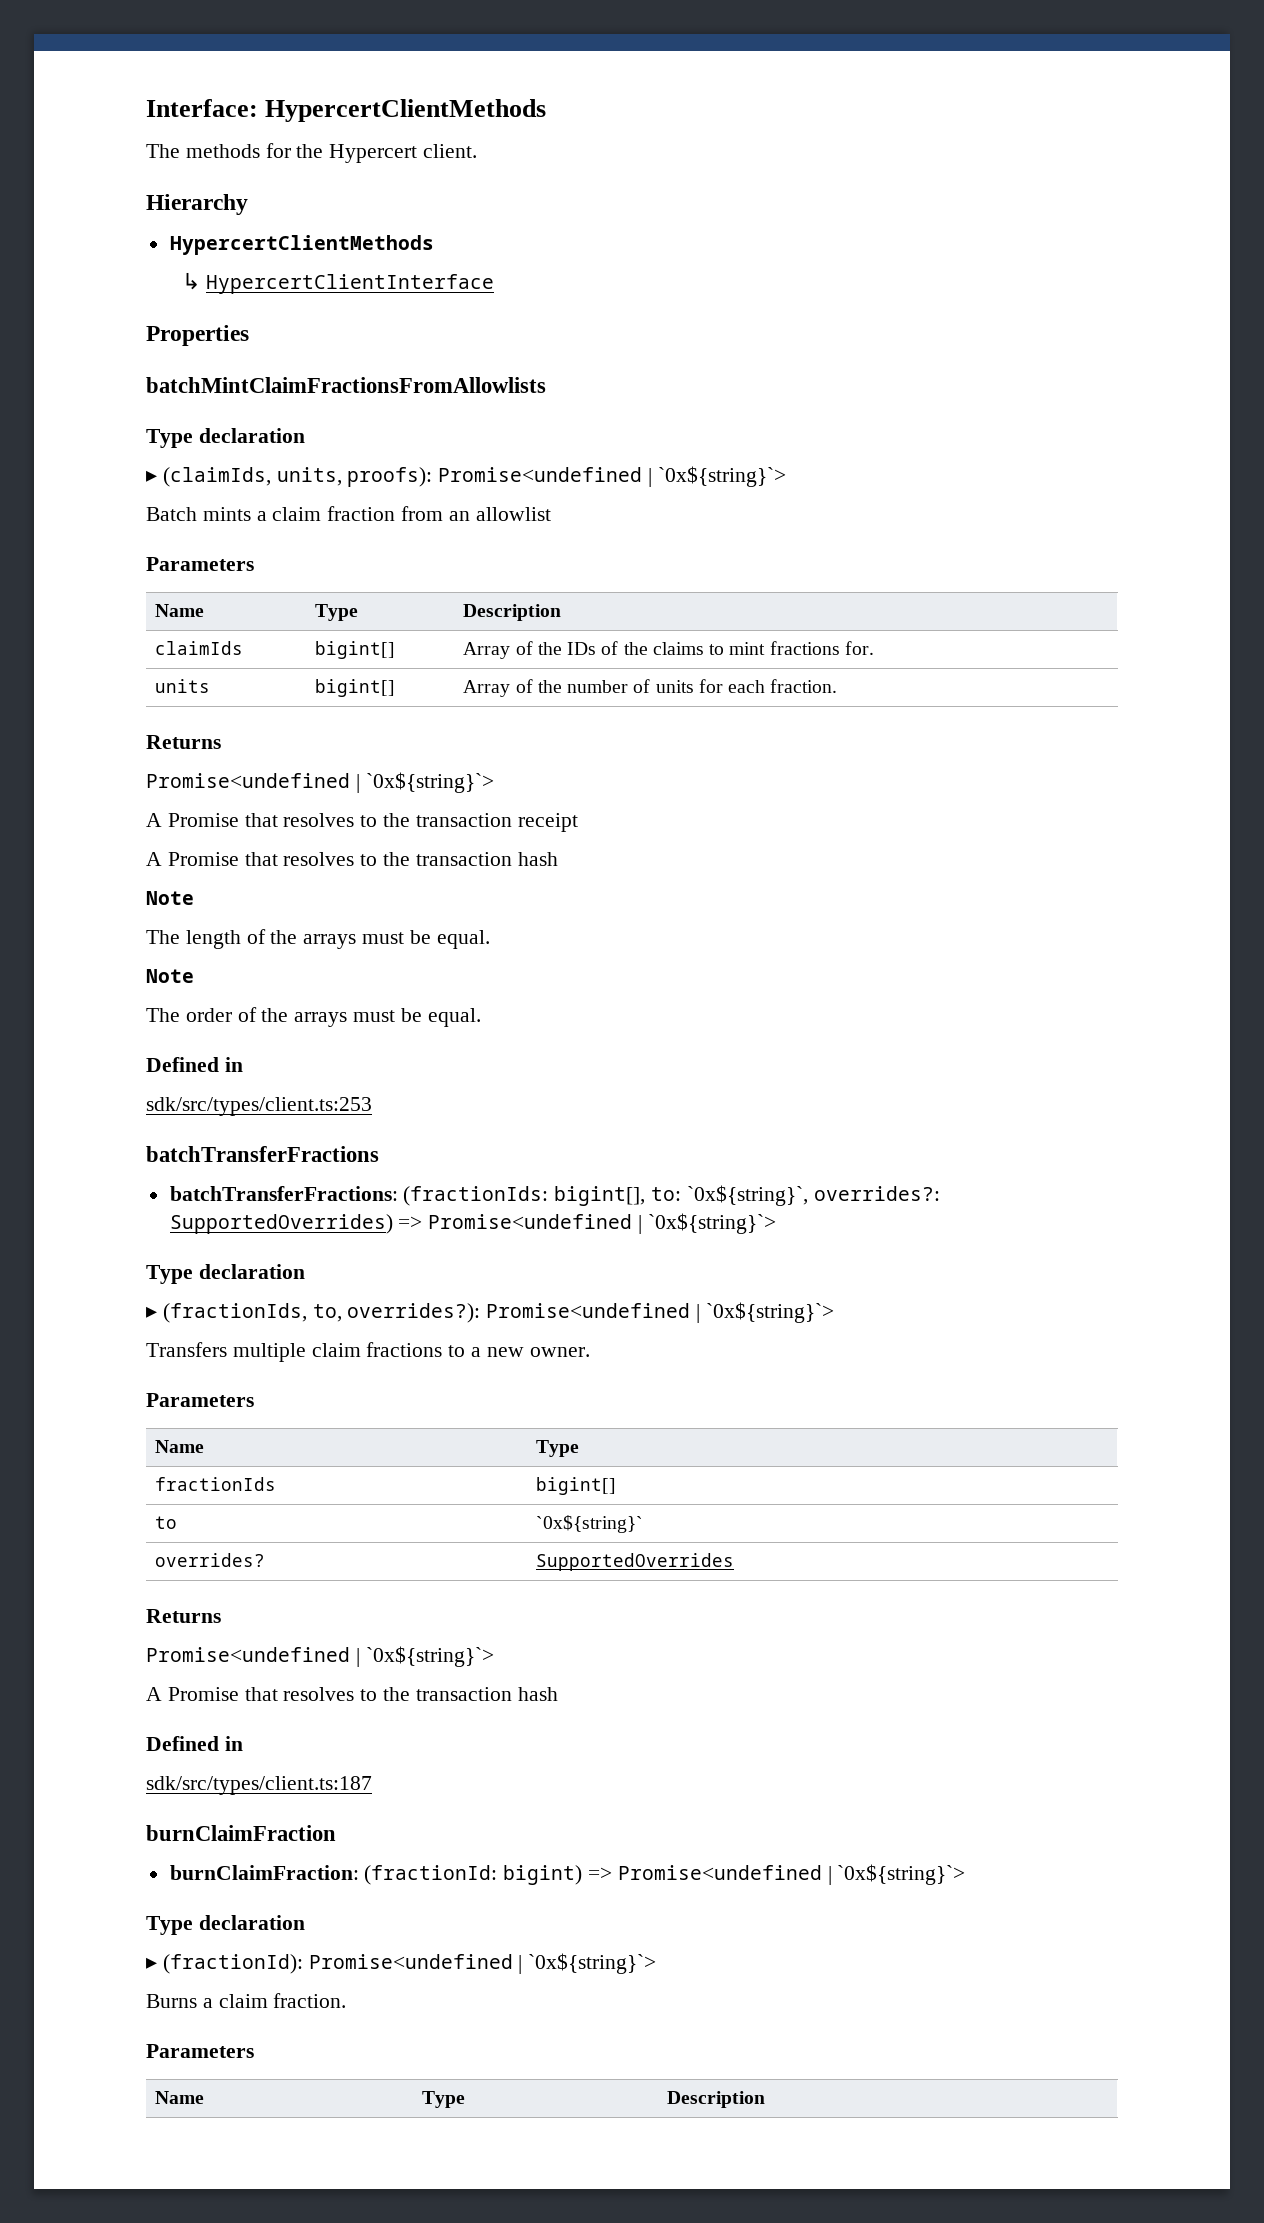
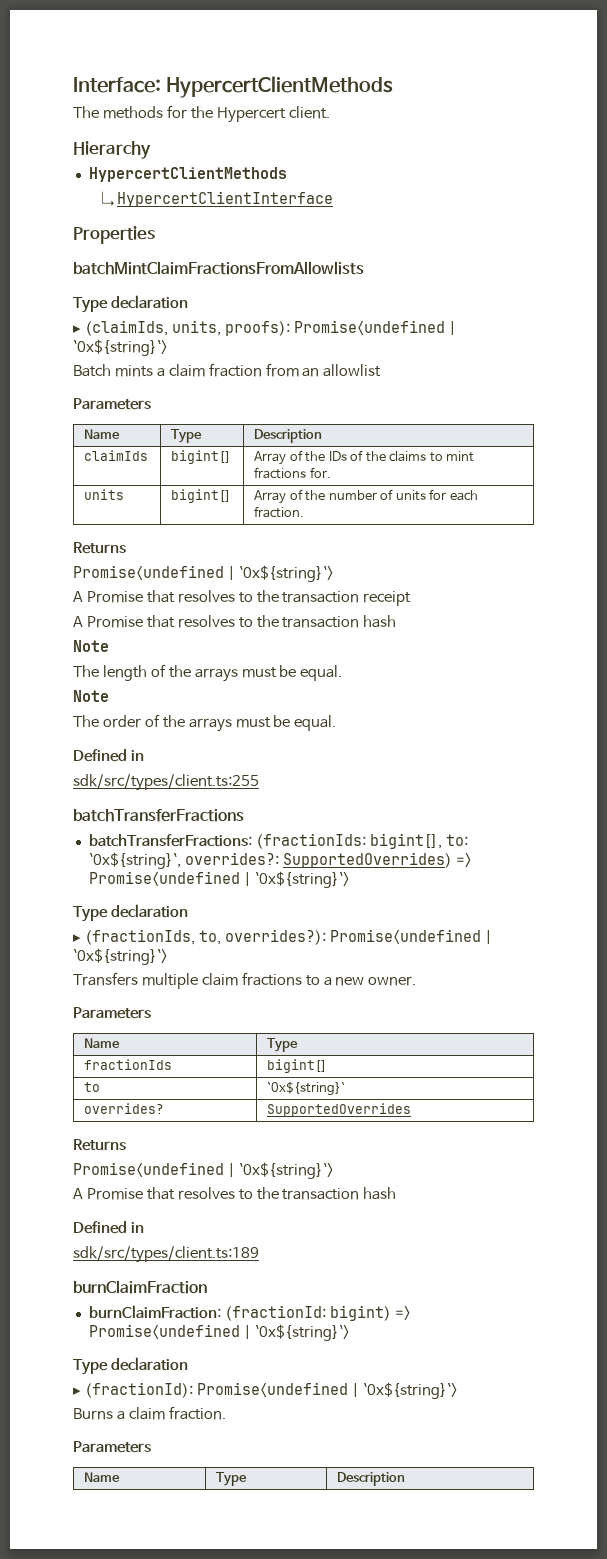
- sdk/src/types/client.ts:253
+ sdk/src/types/client.ts:255
- sdk/src/types/client.ts:187
+ sdk/src/types/client.ts:189

